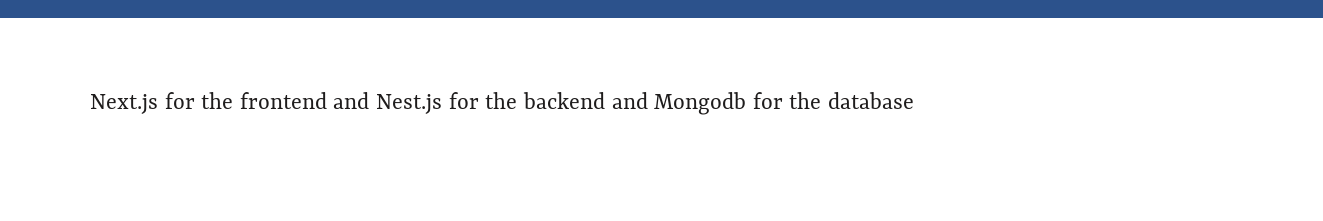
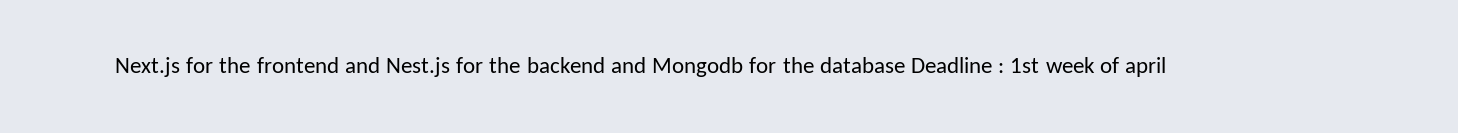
- Next.js for the frontend and Nest.js for the backend and Mongodb for the database
+ Next.js for the frontend and Nest.js for the backend and Mongodb for the database Deadline : 1st week of april

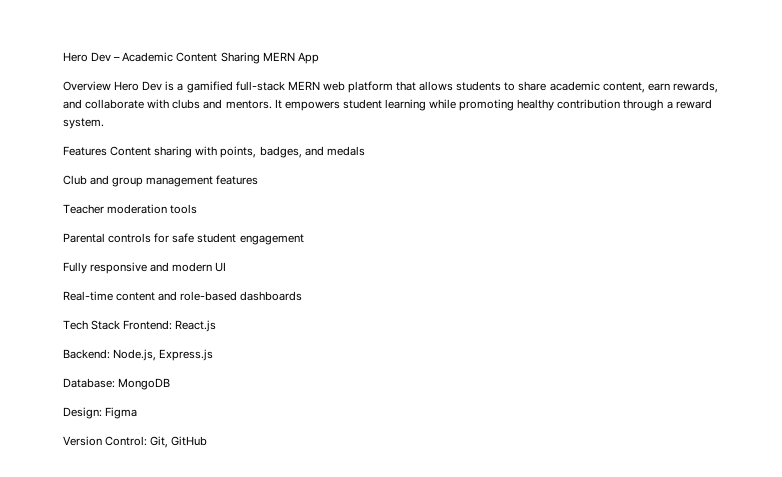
- Next.js for the frontend and Nest.js for the backend and Mongodb for the database Deadline : 1st week of april
+ Hero Dev – Academic Content Sharing MERN App
+ Overview Hero Dev is a gamified full-stack MERN web platform that allows students to share academic content, earn rewards, and collaborate with clubs and mentors. It empowers student learning while promoting healthy contribution through a reward system.
+ Features Content sharing with points, badges, and medals
+ Club and group management features
+ Teacher moderation tools
+ Parental controls for safe student engagement
+ Fully responsive and modern UI
+ Real-time content and role-based dashboards
+ Tech Stack Frontend: React.js
+ Backend: Node.js, Express.js
+ Database: MongoDB
+ Design: Figma
+ Version Control: Git, GitHub

